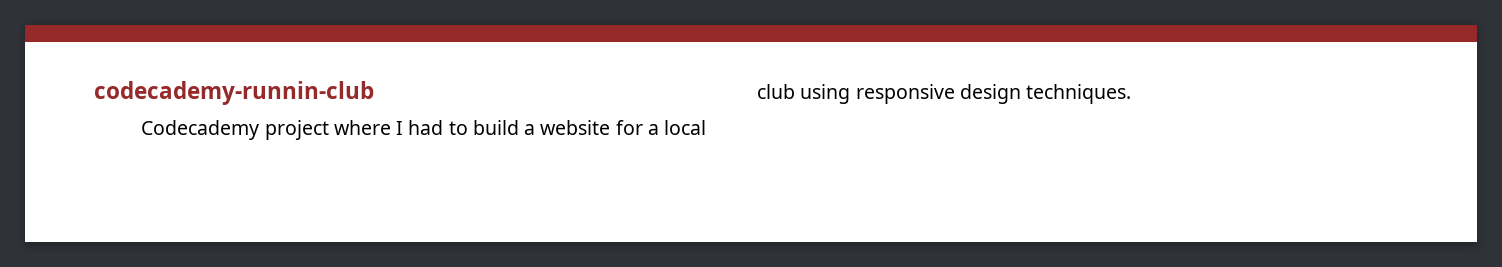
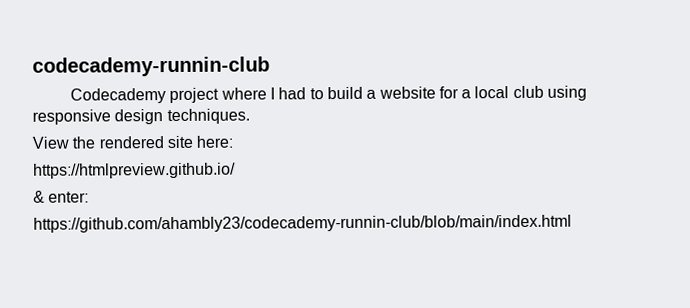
+ View the rendered site here:
+ https://htmlpreview.github.io/
+ & enter:
+ https://github.com/ahambly23/codecademy-runnin-club/blob/main/index.html

